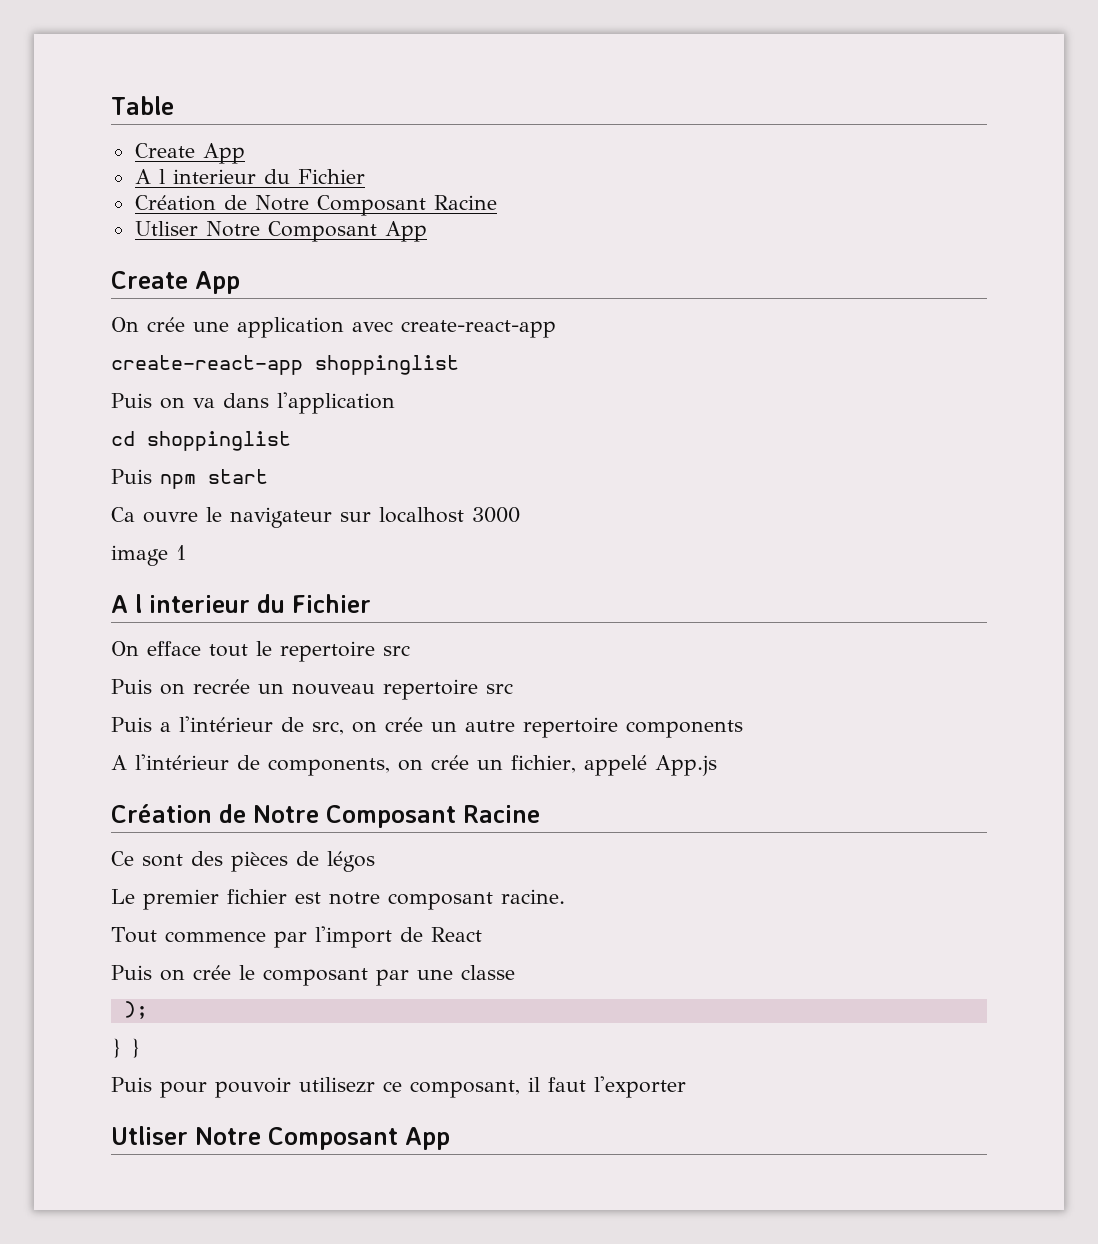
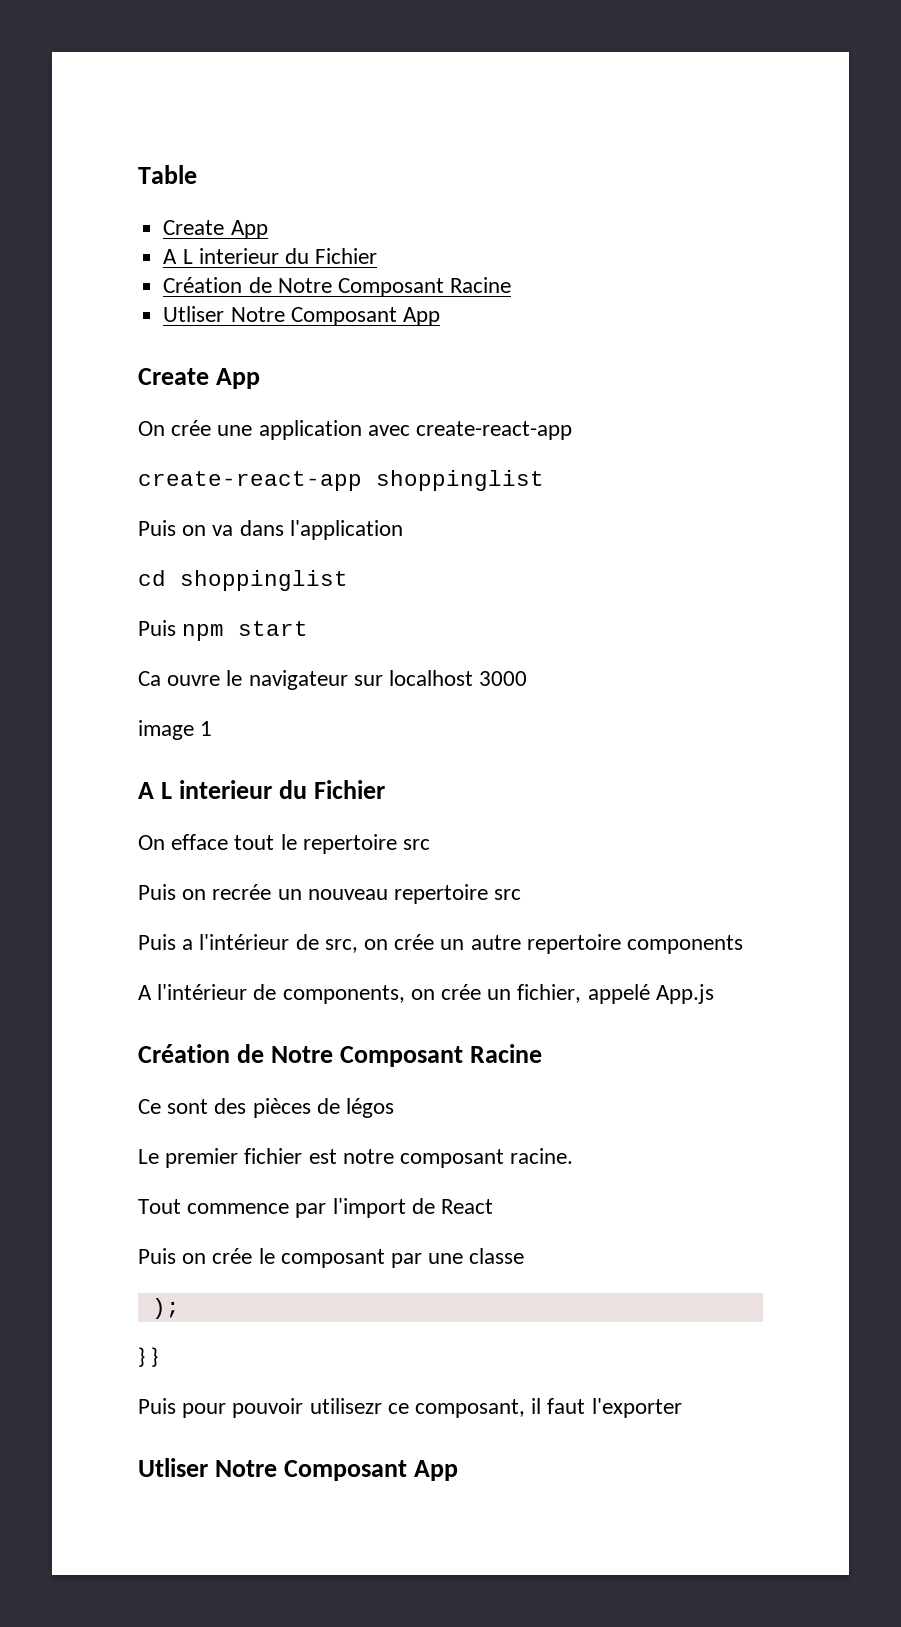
  Table
  Create App
- A l interieur du Fichier
+ A L interieur du Fichier
  image 1
- A l interieur du Fichier
+ A L interieur du Fichier

